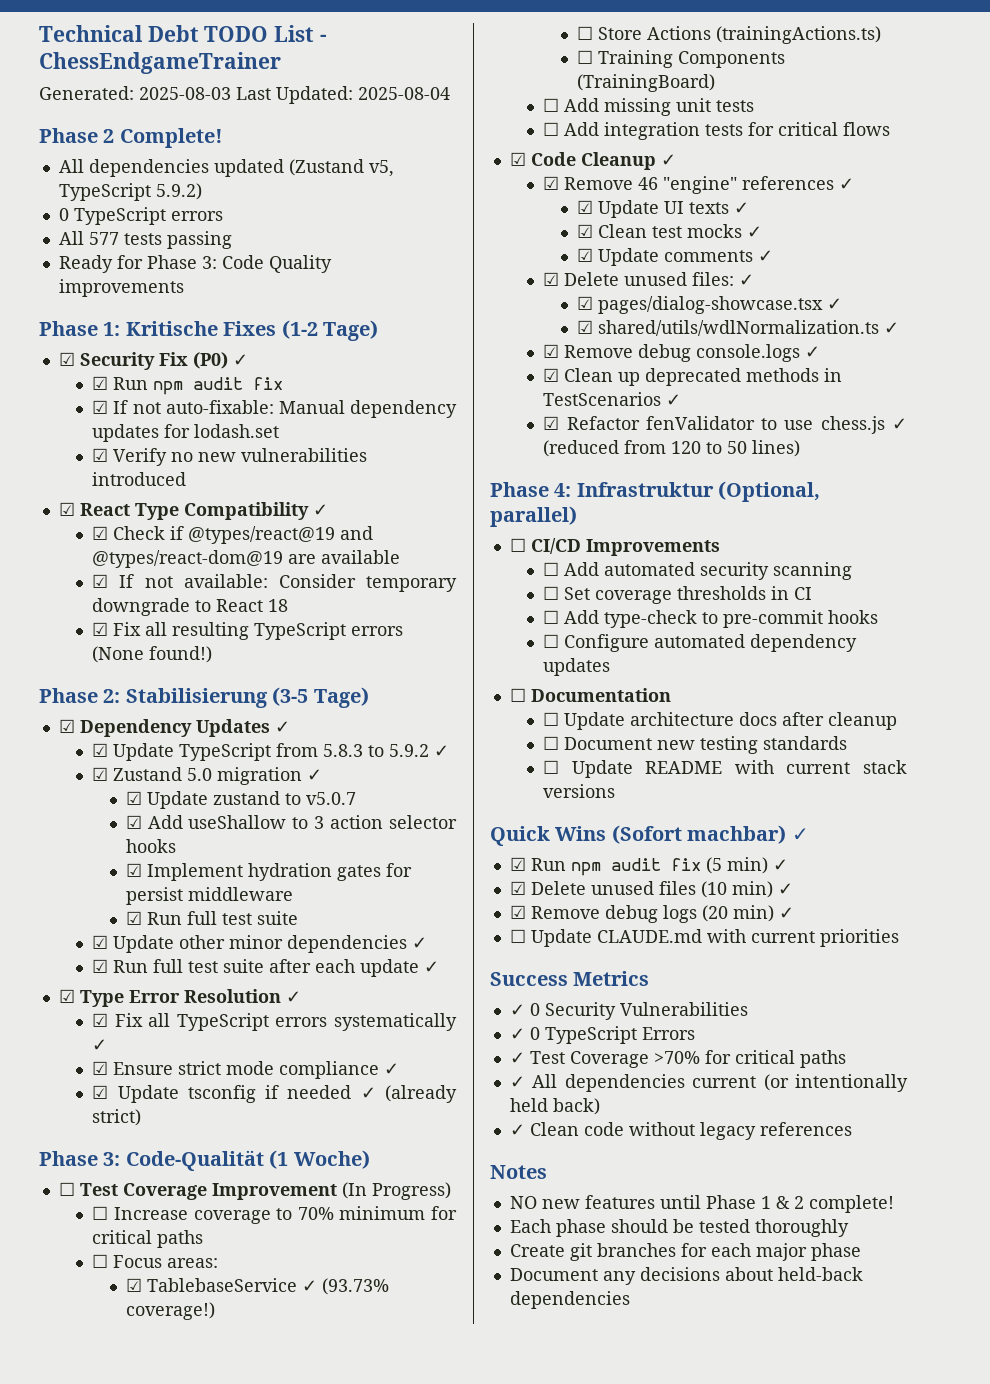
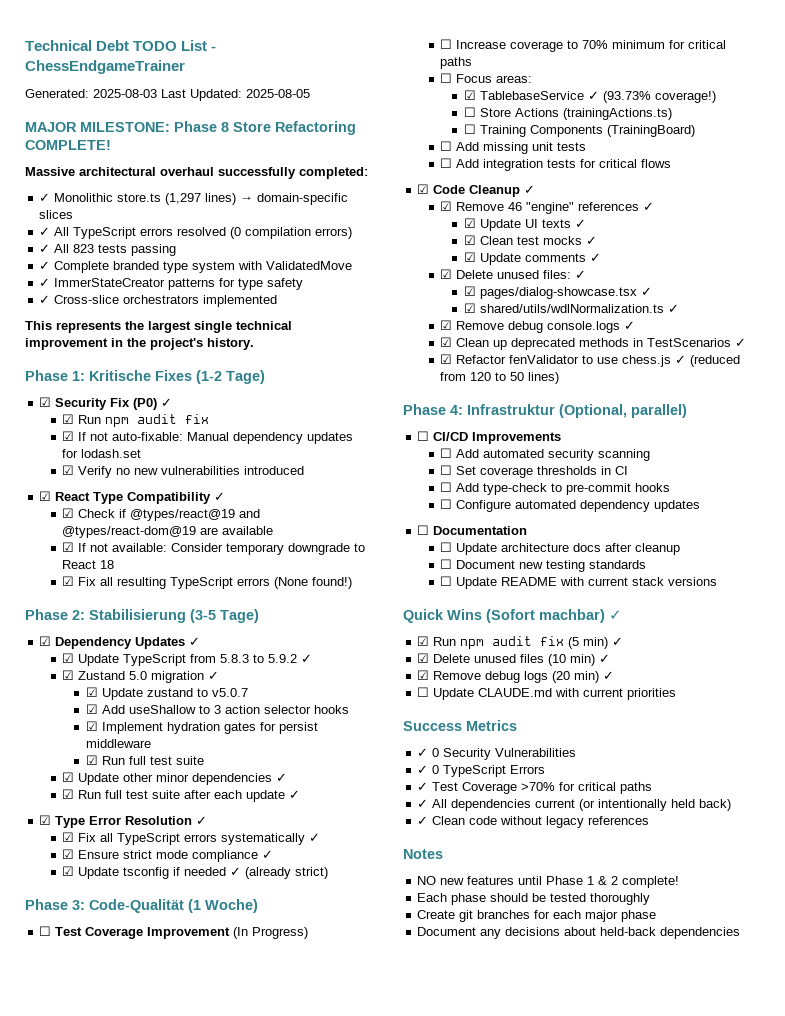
- Generated: 2025-08-03 Last Updated: 2025-08-04
- Phase 2 Complete!
- All dependencies updated (Zustand v5, TypeScript 5.9.2)
- 0 TypeScript errors
- All 577 tests passing
- Ready for Phase 3: Code Quality improvements
+ Generated: 2025-08-03 Last Updated: 2025-08-05
+ MAJOR MILESTONE: Phase 8 Store Refactoring COMPLETE!
+ Massive architectural overhaul successfully completed:
+ ✓ Monolithic store.ts (1,297 lines) → domain-specific slices
+ ✓ All TypeScript errors resolved (0 compilation errors)
+ ✓ All 823 tests passing
+ ✓ Complete branded type system with ValidatedMove
+ ✓ ImmerStateCreator patterns for type safety
+ ✓ Cross-slice orchestrators implemented
+ This represents the largest single technical improvement in the project's history.

